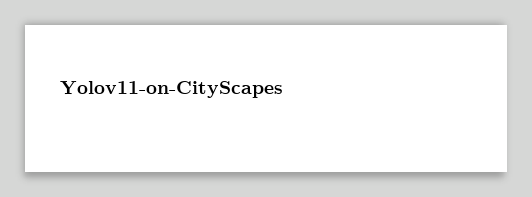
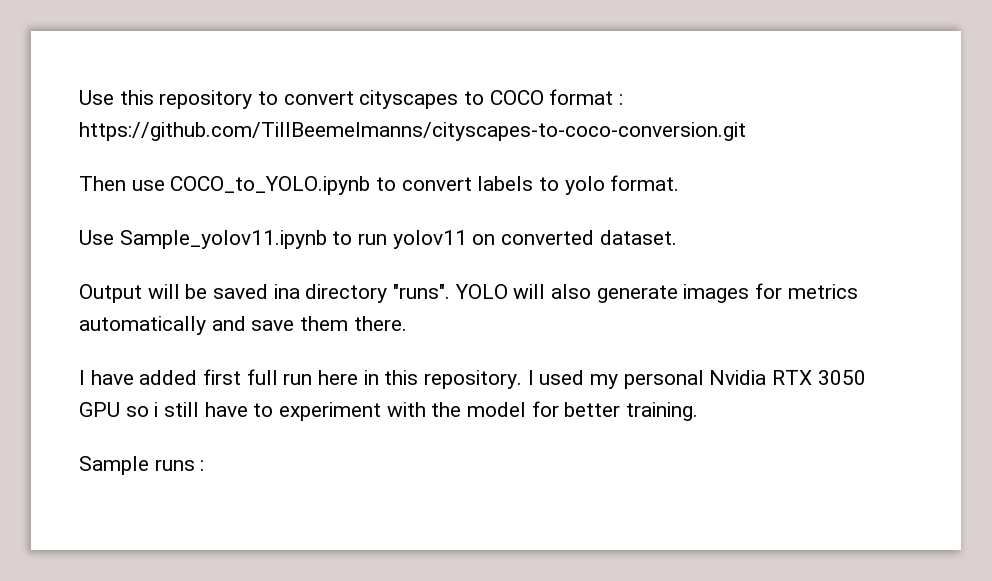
- Yolov11-on-CityScapes
+ Use this repository to convert cityscapes to COCO format : https://github.com/TillBeemelmanns/cityscapes-to-coco-conversion.git
+ Then use COCO_to_YOLO.ipynb to convert labels to yolo format.
+ Use Sample_yolov11.ipynb to run yolov11 on converted dataset.
+ Output will be saved ina directory "runs". YOLO will also generate images for metrics automatically and save them there.
+ I have added first full run here in this repository. I used my personal Nvidia RTX 3050 GPU so i still have to experiment with the model for better training.
+ Sample runs :

